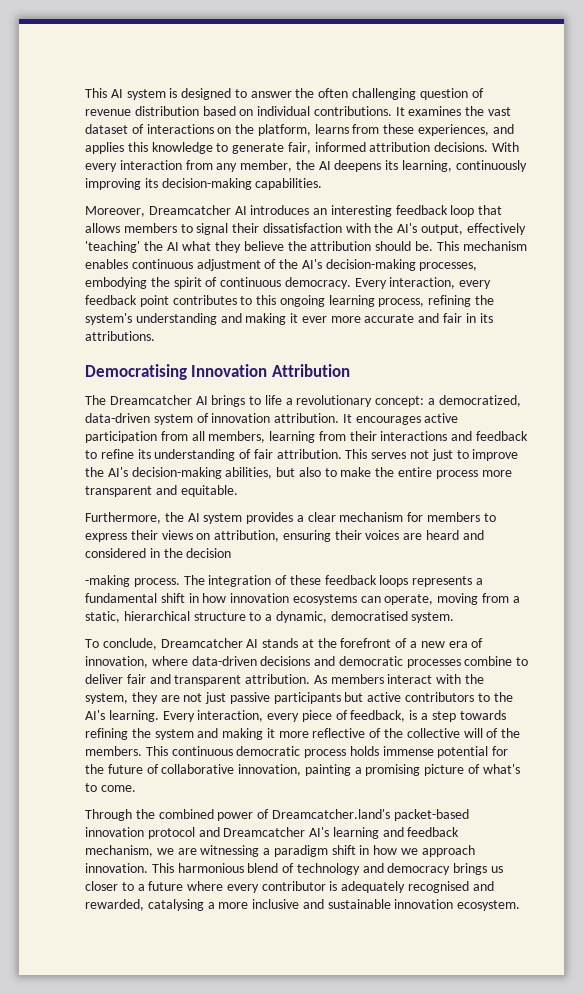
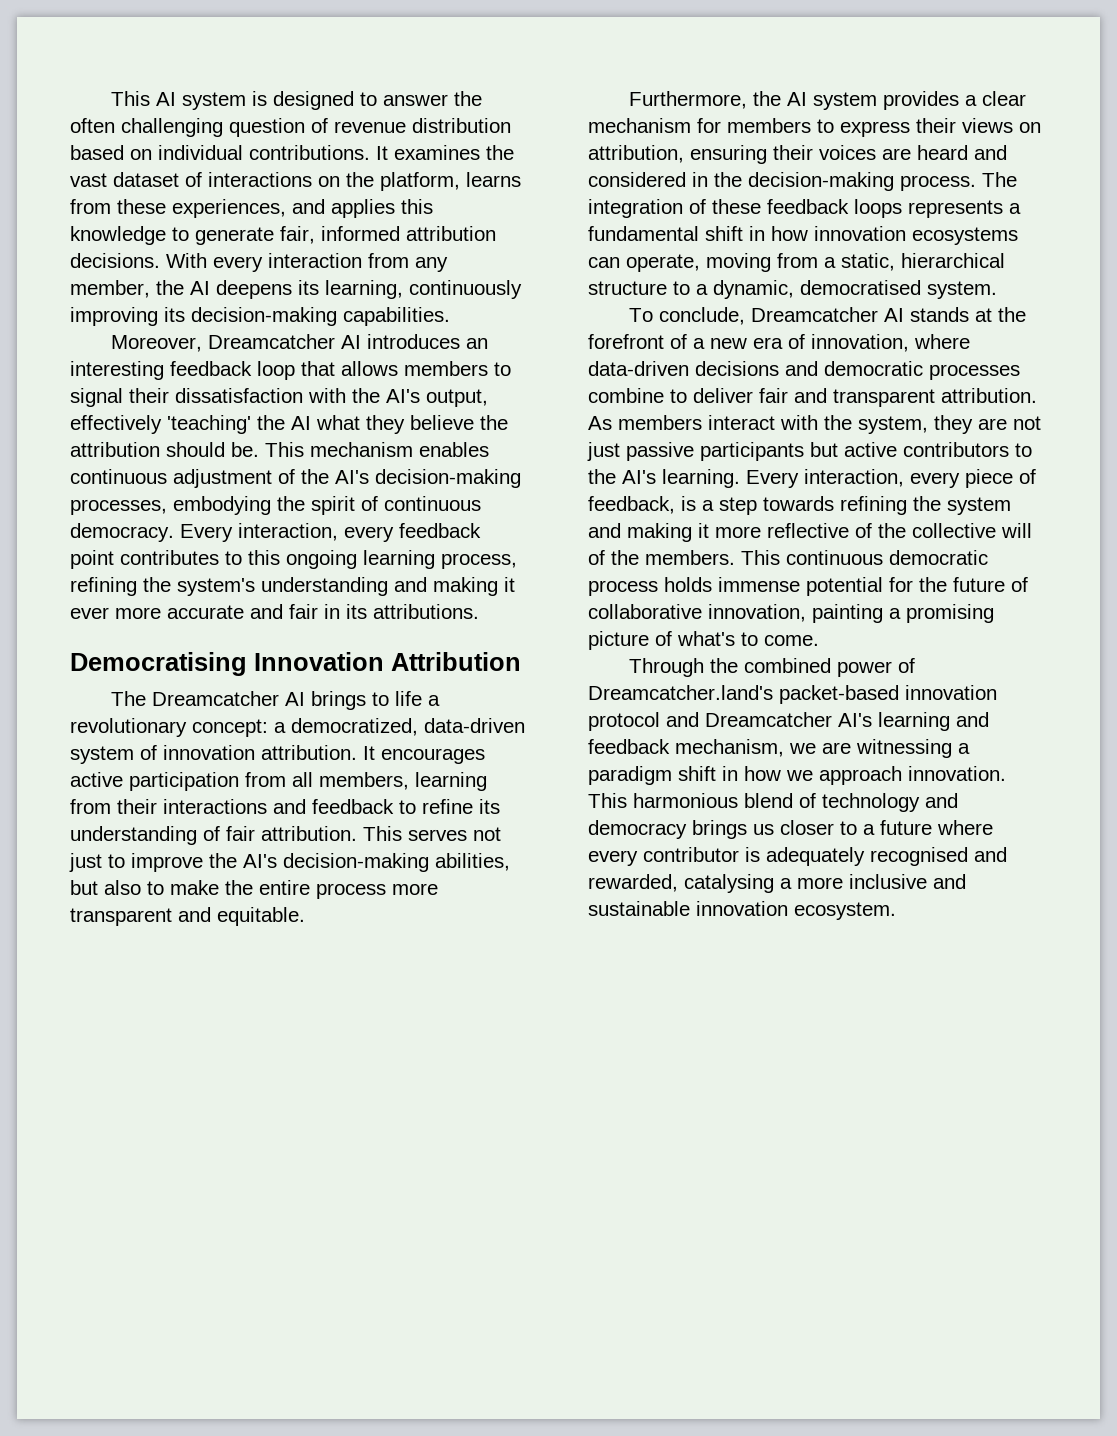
- Furthermore, the AI system provides a clear mechanism for members to express their views on attribution, ensuring their voices are heard and considered in the decision
- -making process.
+ Furthermore, the AI system provides a clear mechanism for members to express their views on attribution, ensuring their voices are heard and considered in the decision-making process.

